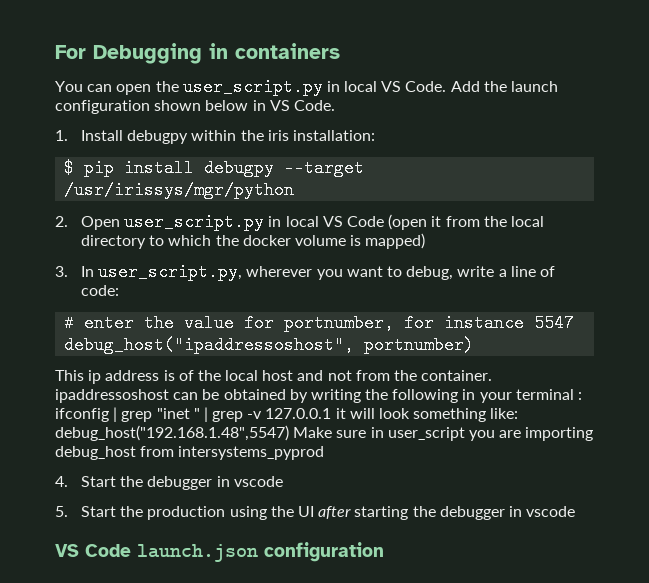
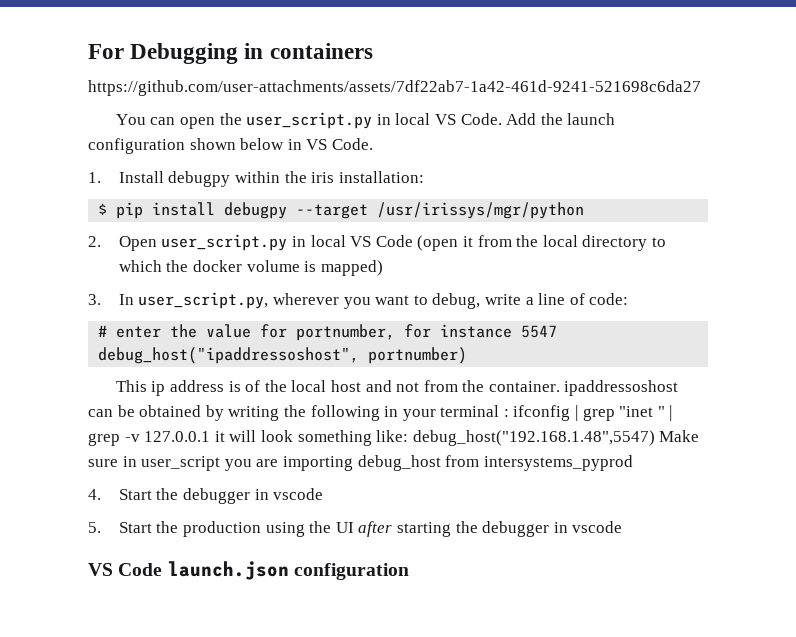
+ https://github.com/user-attachments/assets/7df22ab7-1a42-461d-9241-521698c6da27

